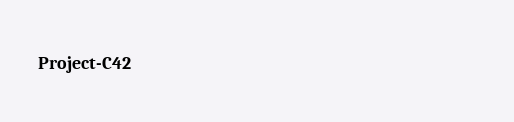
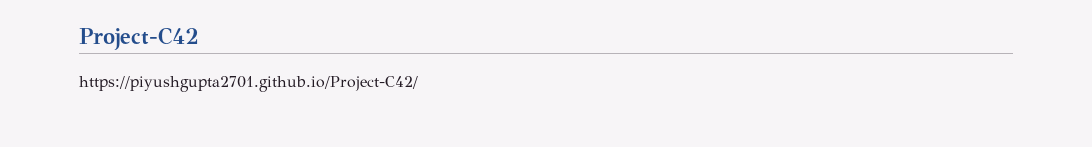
+ https://piyushgupta2701.github.io/Project-C42/

